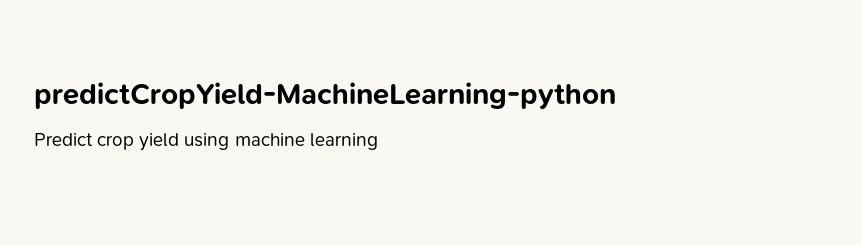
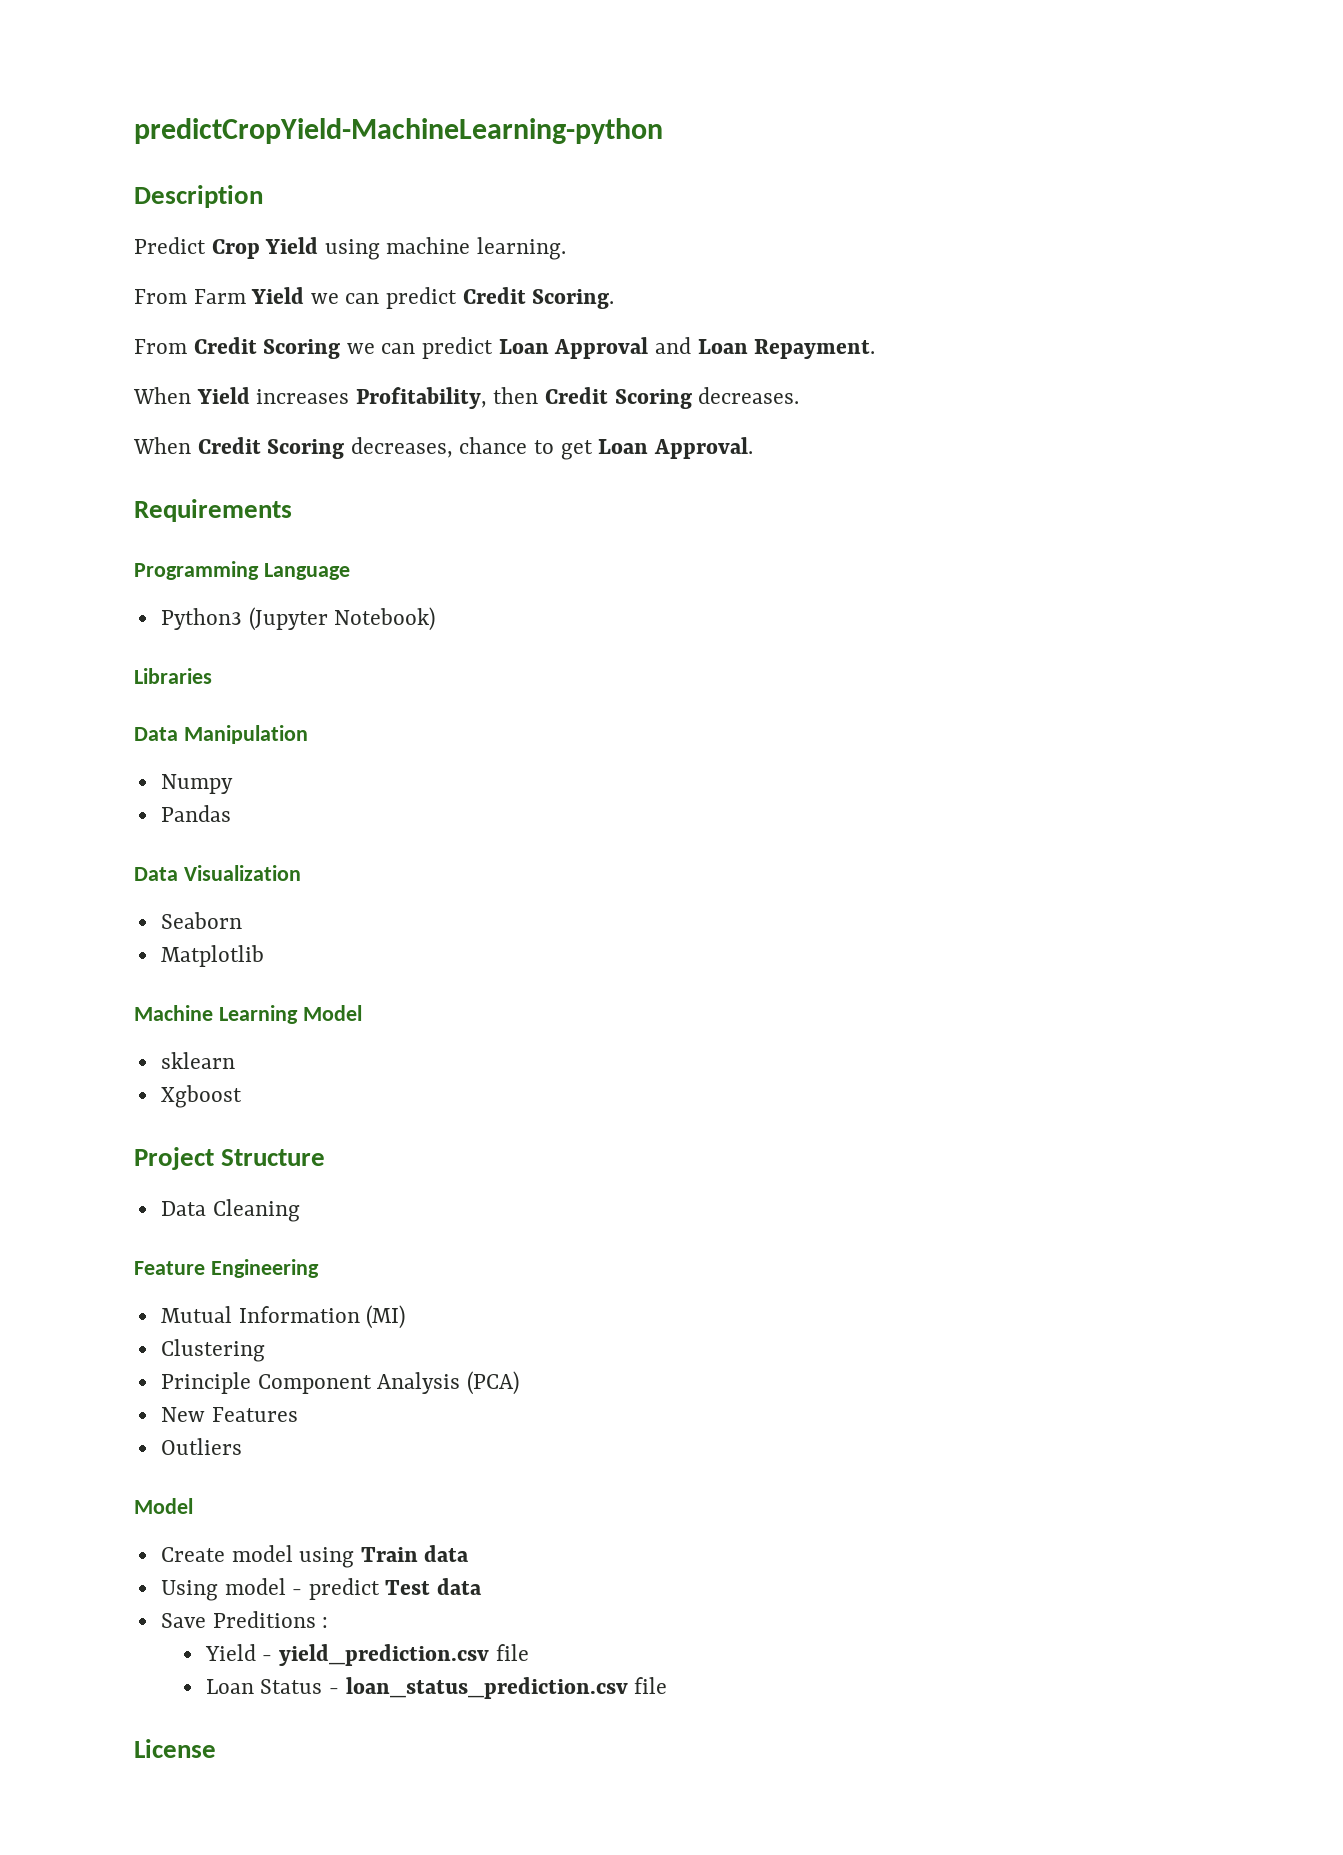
+ Description
- Predict crop yield using machine learning
+ Predict Crop Yield using machine learning.
+ From Farm Yield we can predict Credit Scoring.
+ From Credit Scoring we can predict Loan Approval and Loan Repayment.
+ When Yield increases Profitability, then Credit Scoring decreases.
+ When Credit Scoring decreases, chance to get Loan Approval.
+ Requirements
+ Programming Language
+ Python3 (Jupyter Notebook)
+ Libraries
+ Data Manipulation
+ Numpy
+ Pandas
+ Data Visualization
+ Seaborn
+ Matplotlib
+ Machine Learning Model
+ sklearn
+ Xgboost
+ Project Structure
+ Data Cleaning
+ Feature Engineering
+ Mutual Information (MI)
+ Clustering
+ Principle Component Analysis (PCA)
+ New Features
+ Outliers
+ Model
+ Create model using Train data
+ Using model - predict Test data
+ Save Preditions :
+ Yield - yield_prediction.csv file
+ Loan Status - loan_status_prediction.csv file
+ License

